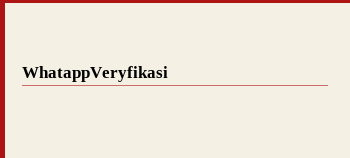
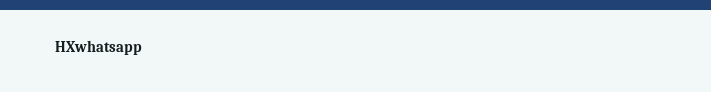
- WhatappVeryfikasi
+ HXwhatsapp

